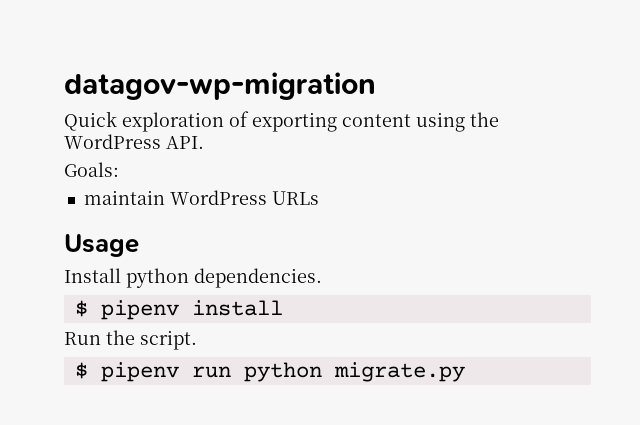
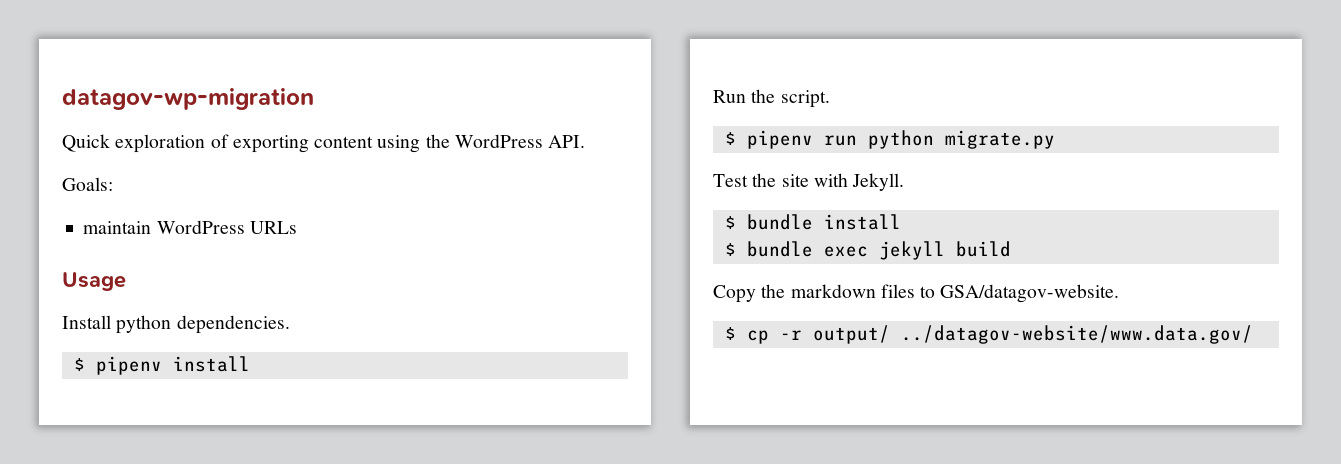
+ Test the site with Jekyll.
+ $ bundle install
+ $ bundle exec jekyll build
+ Copy the markdown files to GSA/datagov-website.
+ $ cp -r output/ ../datagov-website/www.data.gov/

